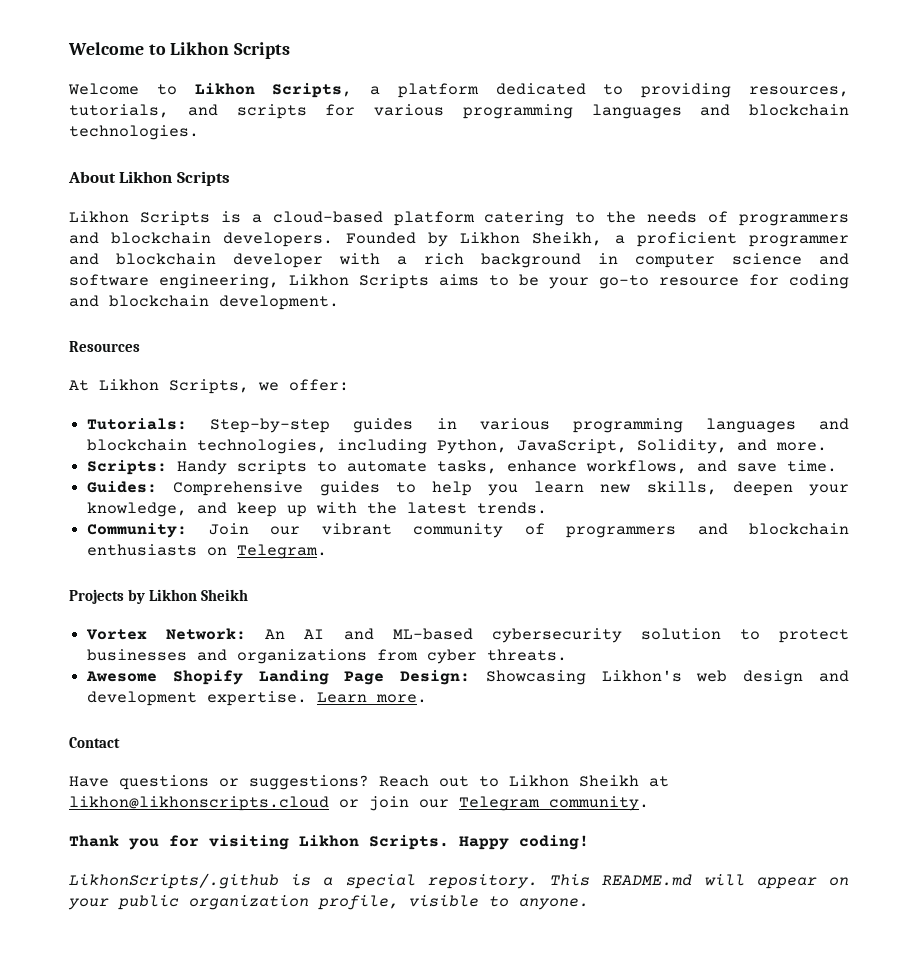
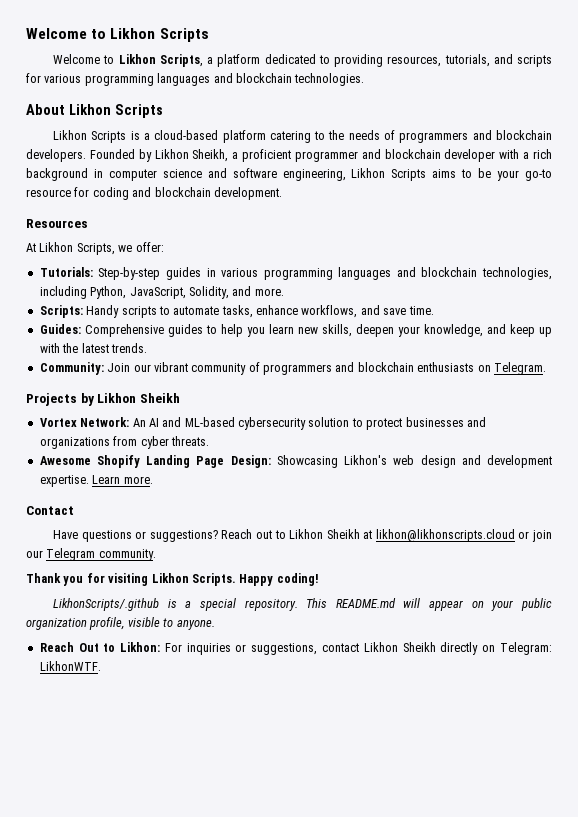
+ Reach Out to Likhon: For inquiries or suggestions, contact Likhon Sheikh directly on Telegram: LikhonWTF.

